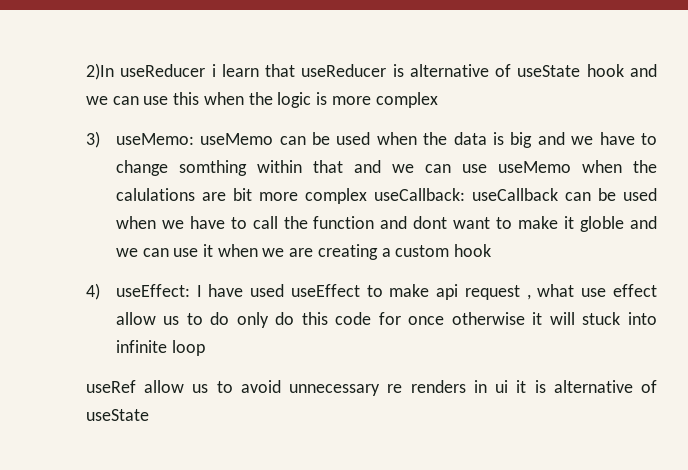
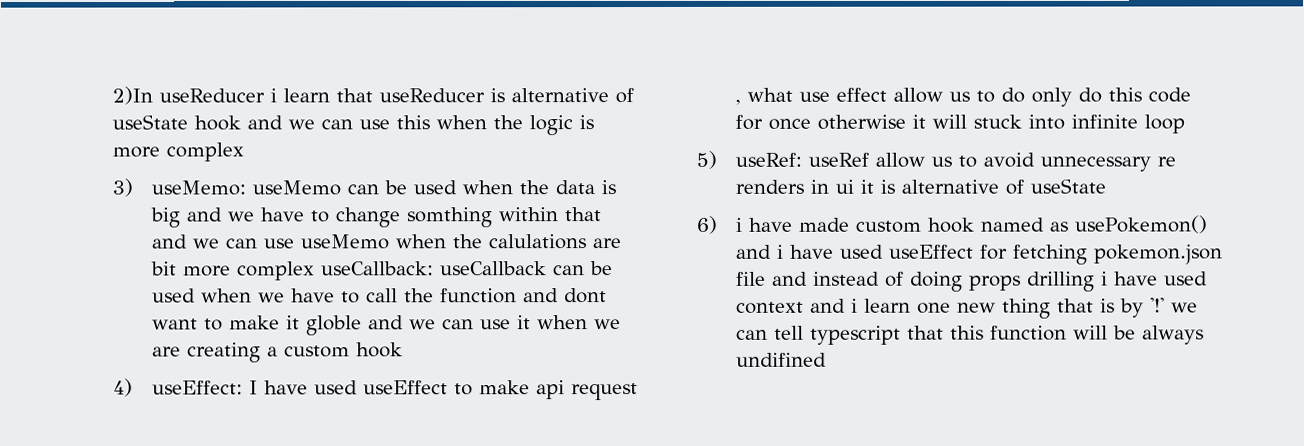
- useRef allow us to avoid unnecessary re renders in ui it is alternative of useState
+ 5) useRef: useRef allow us to avoid unnecessary re renders in ui it is alternative of useState
+ 6) i have made custom hook named as usePokemon() and i have used useEffect for fetching pokemon.json file and instead of doing props drilling i have used context and i learn one new thing that is by '!' we can tell typescript that this function will be always undifined

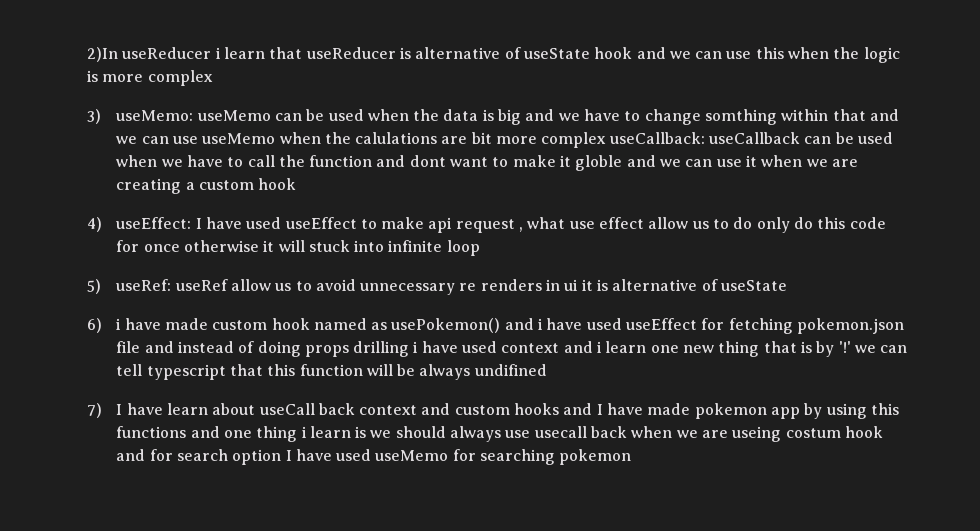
+ 7) I have learn about useCall back context and custom hooks and I have made pokemon app by using this functions and one thing i learn is we should always use usecall back when we are useing costum hook and for search option I have used useMemo for searching pokemon

